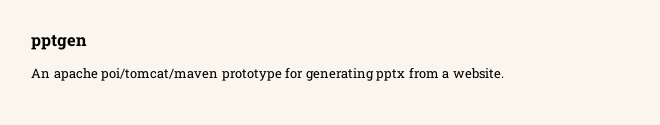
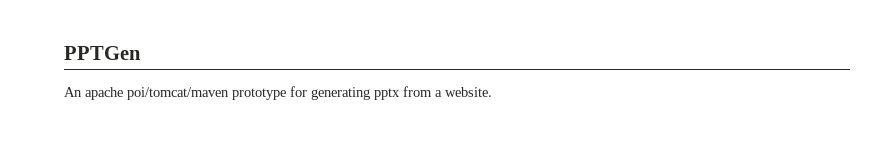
- pptgen
+ PPTGen

